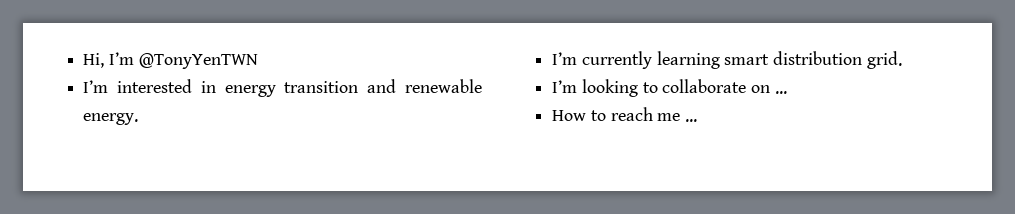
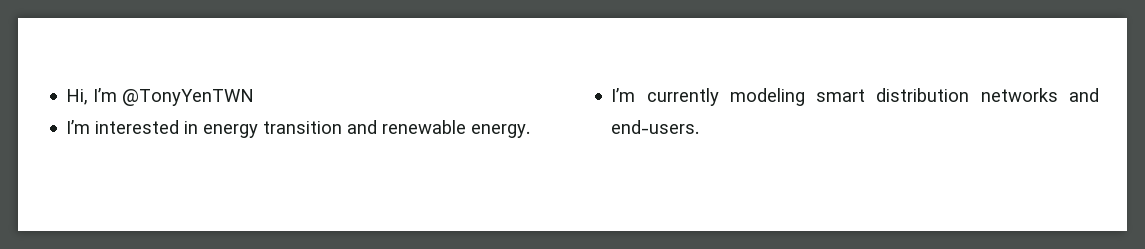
- I’m currently learning smart distribution grid.
- I’m looking to collaborate on ...
- How to reach me ...
+ I’m currently modeling smart distribution networks and end-users.

